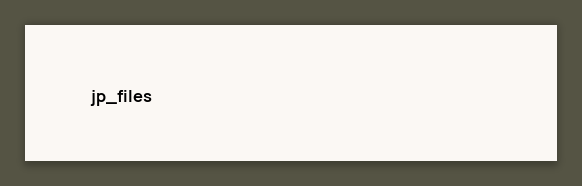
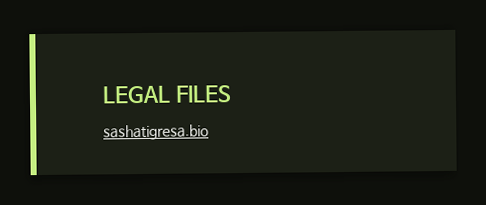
- jp_files
+ LEGAL FILES
+ sashatigresa.bio

